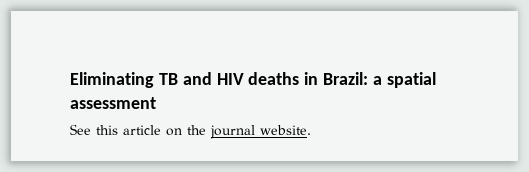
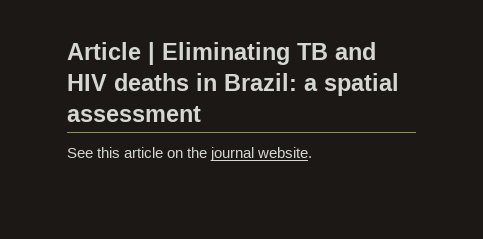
- Eliminating TB and HIV deaths in Brazil: a spatial assessment
+ Article | Eliminating TB and HIV deaths in Brazil: a spatial assessment

